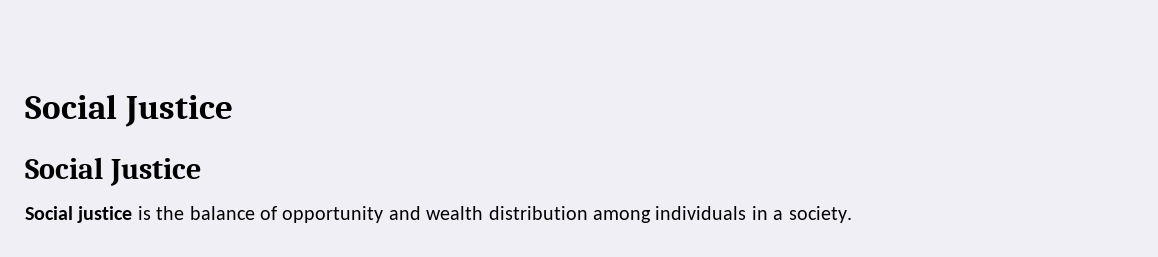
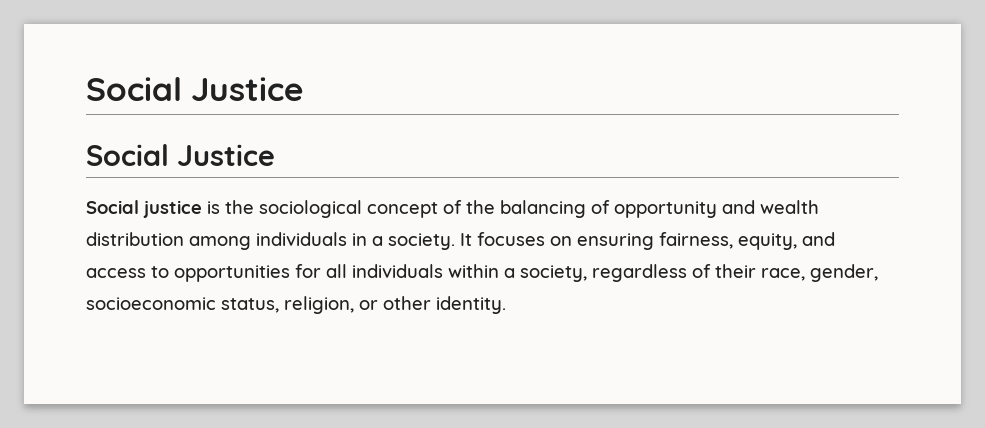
- Social justice is the balance of opportunity and wealth distribution among individuals in a society.
+ Social justice is the sociological concept of the balancing of opportunity and wealth distribution among individuals in a society.
+ It focuses on ensuring fairness, equity, and access to opportunities for all individuals within a society, regardless of their race, gender, socioeconomic status, religion, or other identity.

